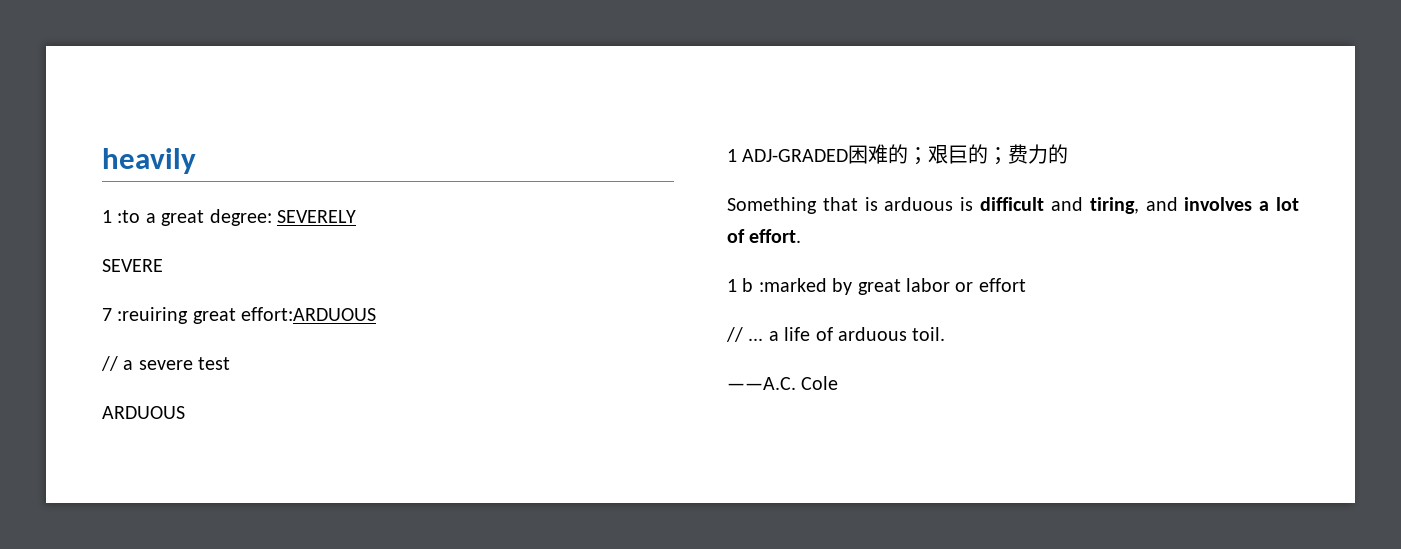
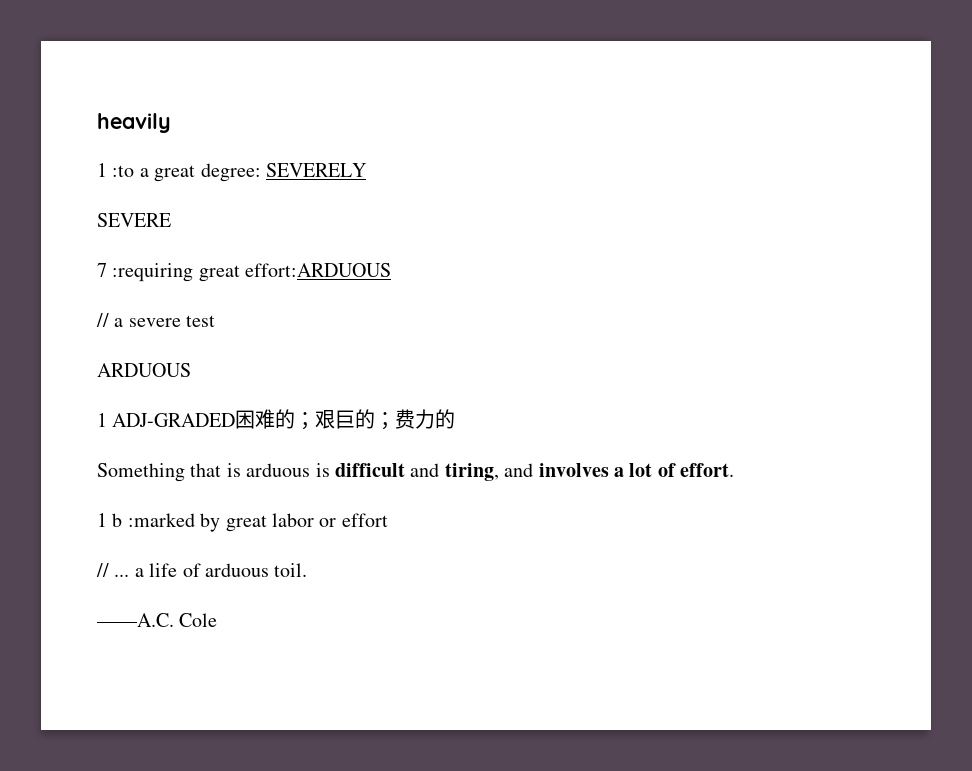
- 7 :reuiring great effort:ARDUOUS
+ 7 :requiring great effort:ARDUOUS

